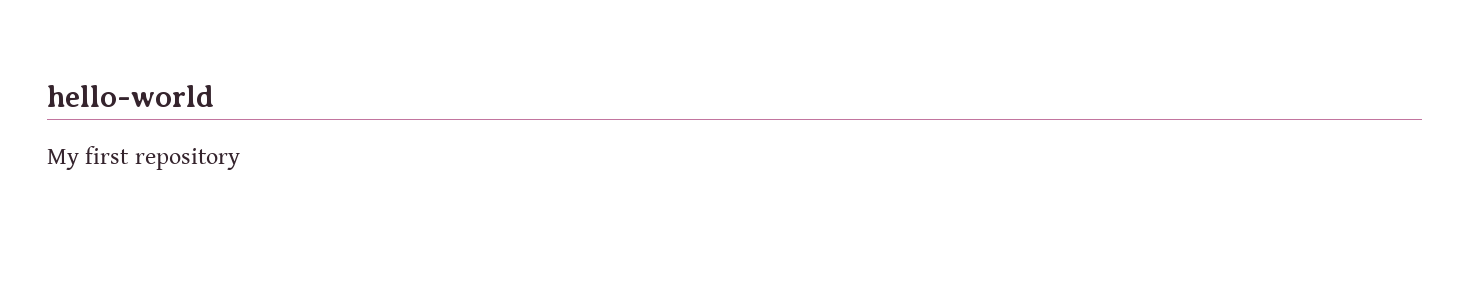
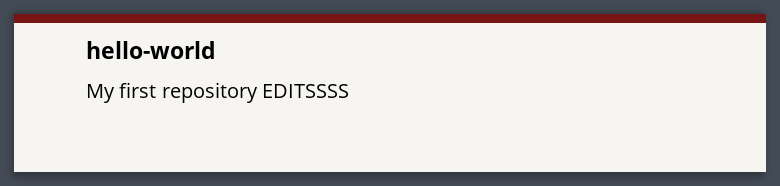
- My first repository
+ My first repository EDITSSSS

